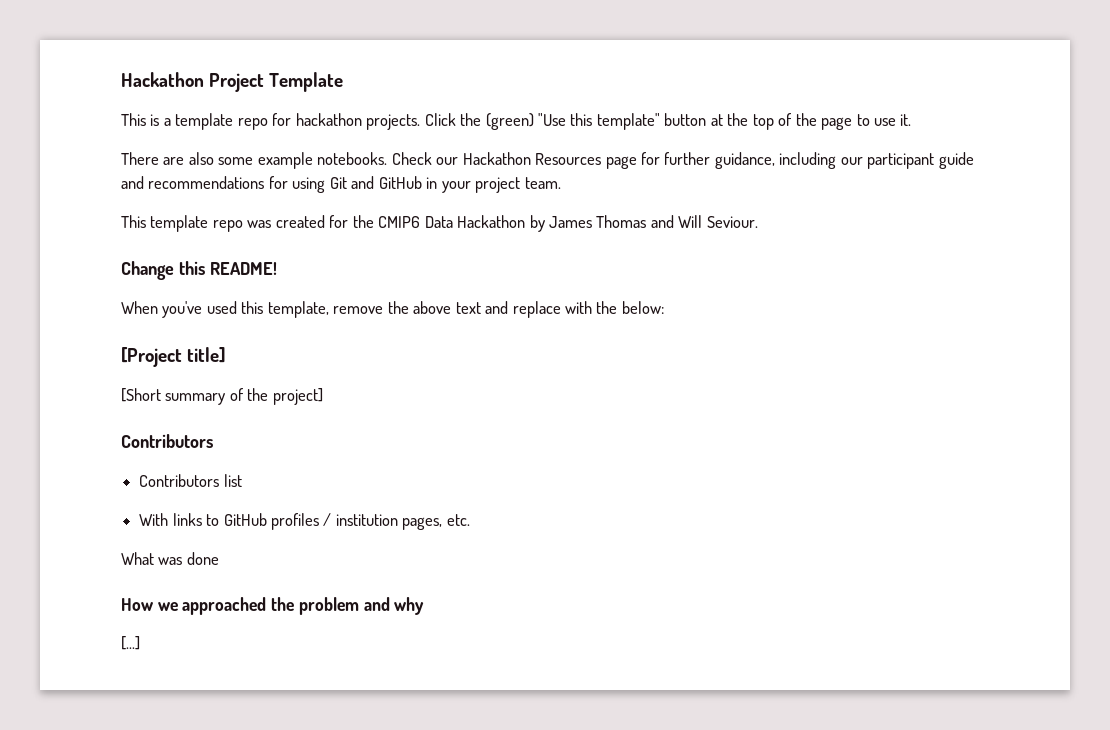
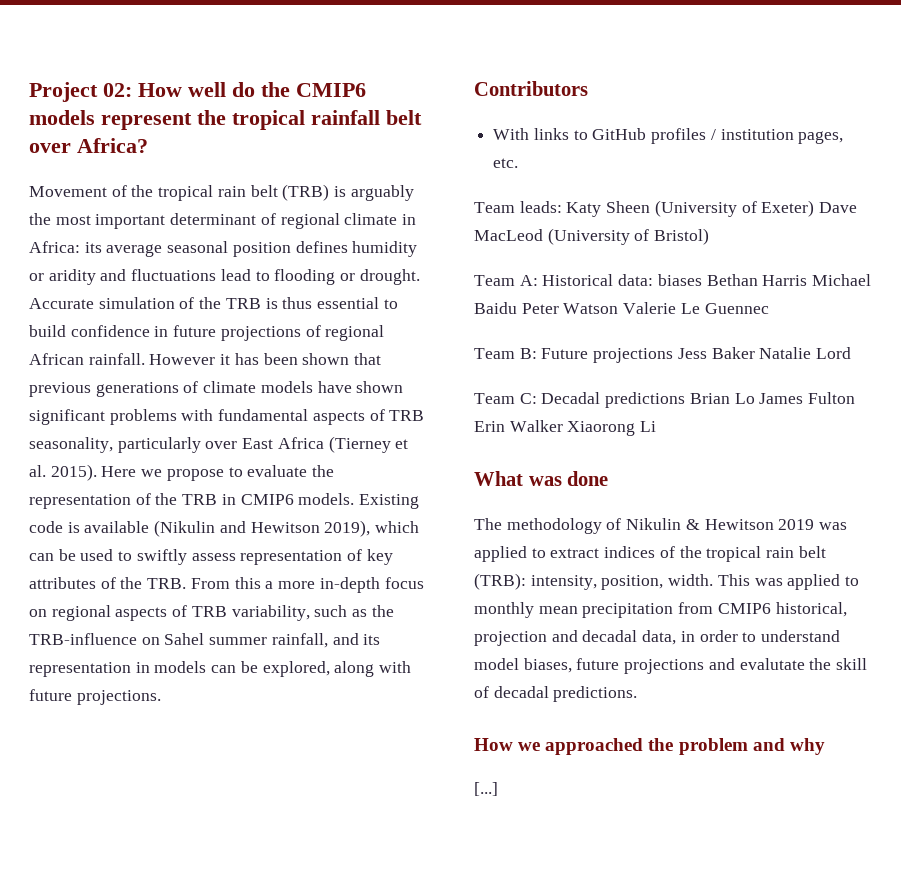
- Hackathon Project Template
- This is a template repo for hackathon projects. Click the (green) "Use this template" button at the top of the page to use it.
- There are also some example notebooks. Check our Hackathon Resources page for further guidance, including our participant guide and recommendations for using Git and GitHub in your project team.
- This template repo was created for the CMIP6 Data Hackathon by James Thomas and Will Seviour.
- Change this README!
- When you've used this template, remove the above text and replace with the below:
- [Project title]
- [Short summary of the project]
+ Project 02: How well do the CMIP6 models represent the tropical rainfall belt over Africa?
+ Movement of the tropical rain belt (TRB) is arguably the most important determinant of regional climate in Africa: its average seasonal position defines humidity or aridity and fluctuations lead to flooding or drought. Accurate simulation of the TRB is thus essential to build confidence in future projections of regional African rainfall. However it has been shown that previous generations of climate models have shown significant problems with fundamental aspects of TRB seasonality, particularly over East Africa (Tierney et al. 2015). Here we propose to evaluate the representation of the TRB in CMIP6 models. Existing code is available (Nikulin and Hewitson 2019), which can be used to swiftly assess representation of key attributes of the TRB. From this a more in-depth focus on regional aspects of TRB variability, such as the TRB-influence on Sahel summer rainfall, and its representation in models can be explored, along with future projections.
  Contributors
- Contributors list
+ Team leads: Katy Sheen (University of Exeter) Dave MacLeod (University of Bristol)
+ Team A: Historical data: biases Bethan Harris Michael Baidu Peter Watson Valerie Le Guennec
+ Team B: Future projections Jess Baker Natalie Lord
+ Team C: Decadal predictions Brian Lo James Fulton Erin Walker Xiaorong Li
  What was done
+ The methodology of Nikulin & Hewitson 2019 was applied to extract indices of the tropical rain belt (TRB): intensity, position, width. This was applied to monthly mean precipitation from CMIP6 historical, projection and decadal data, in order to understand model biases, future projections and evalutate the skill of decadal predictions.

